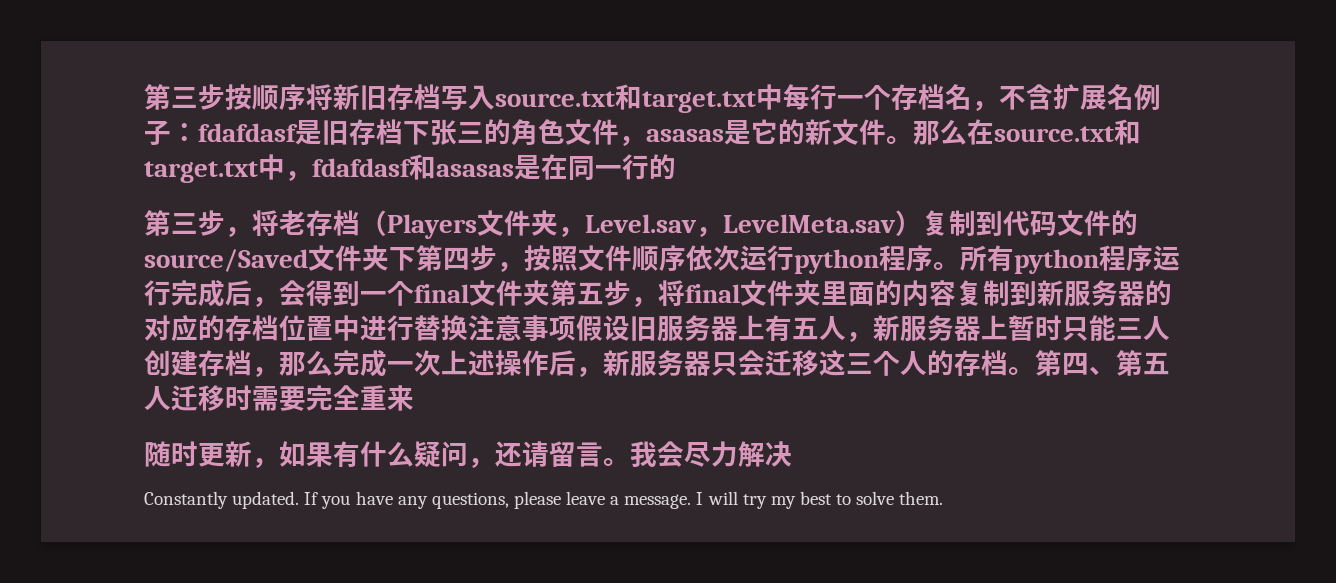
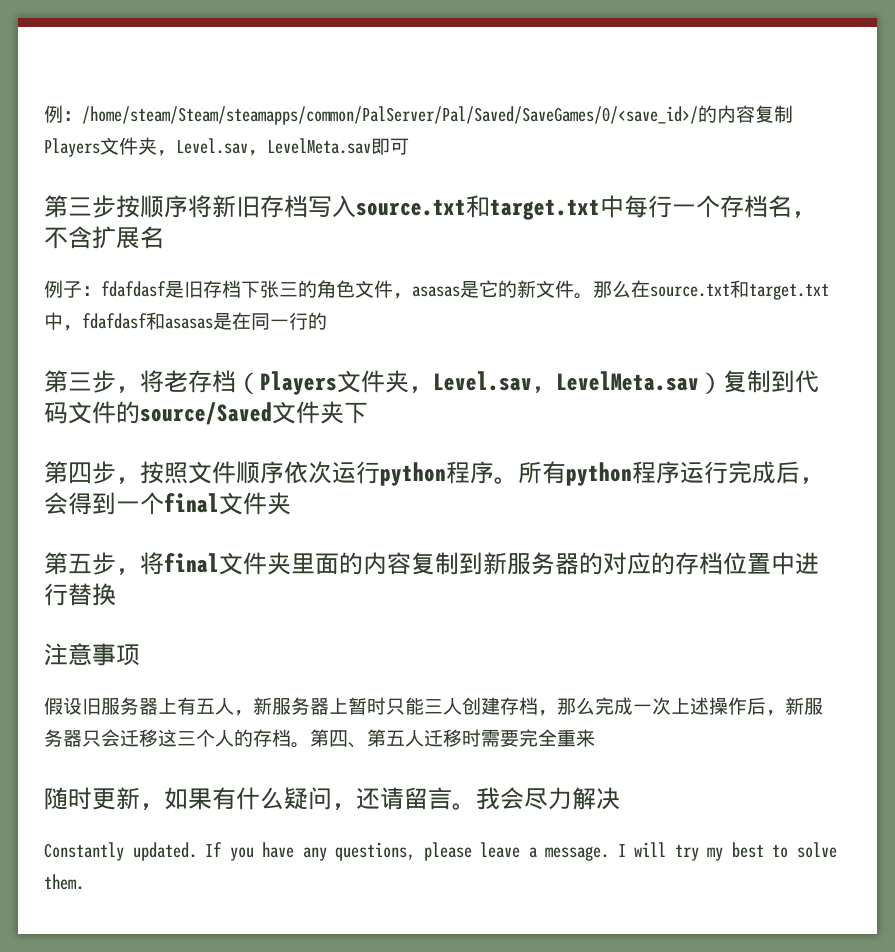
+ 例：/home/steam/Steam/steamapps/common/PalServer/Pal/Saved/SaveGames/0/<save_id>/的内容复制Players文件夹，Level.sav，LevelMeta.sav即可
- 第三步按顺序将新旧存档写入source.txt和target.txt中每行一个存档名，不含扩展名例子：fdafdasf是旧存档下张三的角色文件，asasas是它的新文件。
+ 第三步按顺序将新旧存档写入source.txt和target.txt中每行一个存档名，不含扩展名
+ 例子：fdafdasf是旧存档下张三的角色文件，asasas是它的新文件。
- 第三步，将老存档（Players文件夹，Level.sav，LevelMeta.sav）复制到代码文件的source/Saved文件夹下第四步，按照文件顺序依次运行python程序。
+ 第三步，将老存档（Players文件夹，Level.sav，LevelMeta.sav）复制到代码文件的source/Saved文件夹下
+ 第四步，按照文件顺序依次运行python程序。
- 所有python程序运行完成后，会得到一个final文件夹第五步，将final文件夹里面的内容复制到新服务器的对应的存档位置中进行替换注意事项假设旧服务器上有五人，新服务器上暂时只能三人创建存档，那么完成一次上述操作后，新服务器只会迁移这三个人的存档。
+ 所有python程序运行完成后，会得到一个final文件夹
+ 第五步，将final文件夹里面的内容复制到新服务器的对应的存档位置中进行替换
+ 注意事项
+ 假设旧服务器上有五人，新服务器上暂时只能三人创建存档，那么完成一次上述操作后，新服务器只会迁移这三个人的存档。

